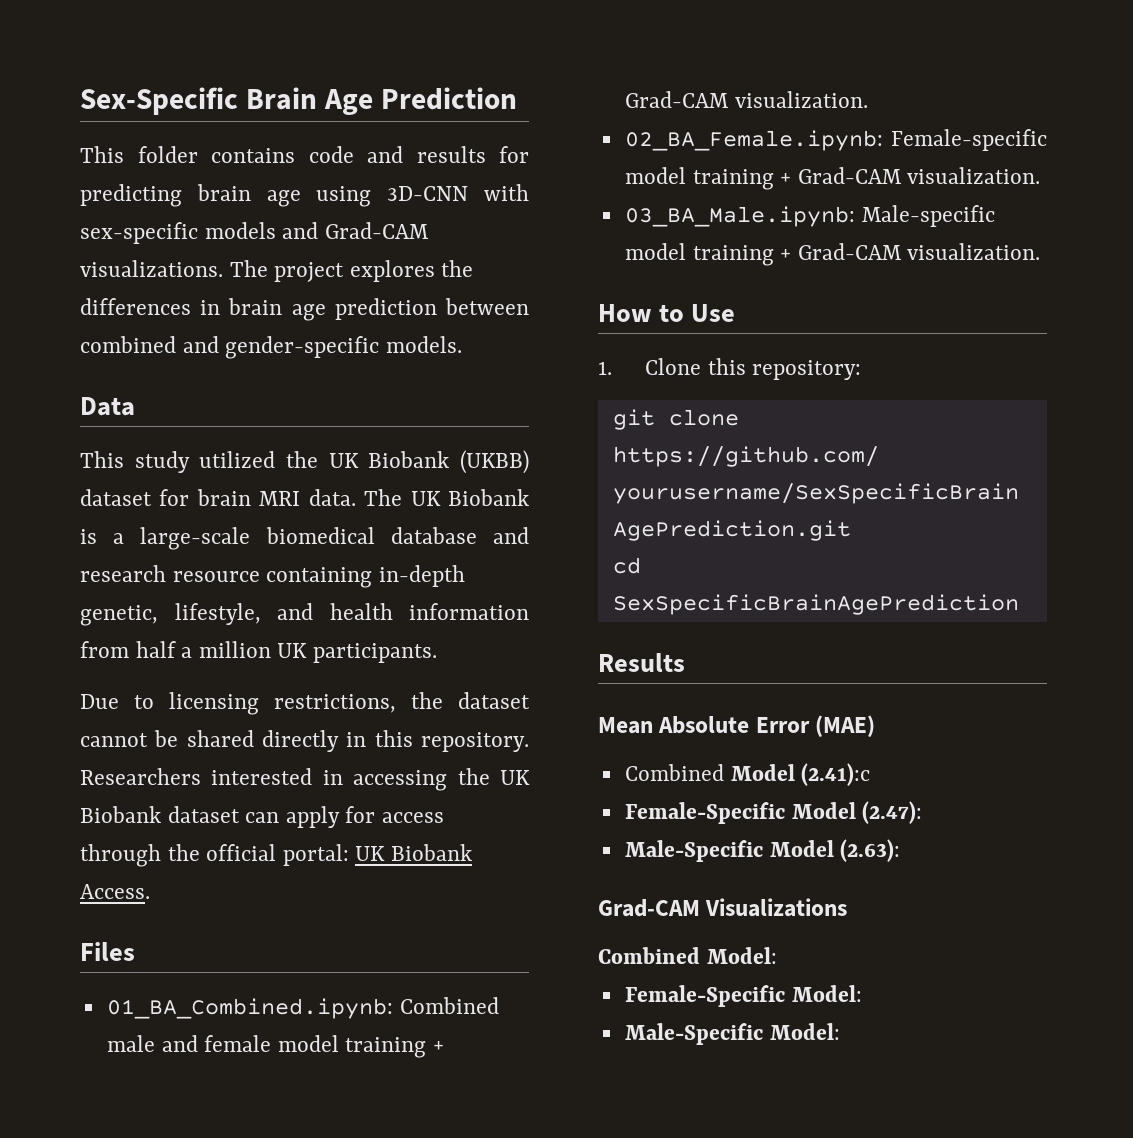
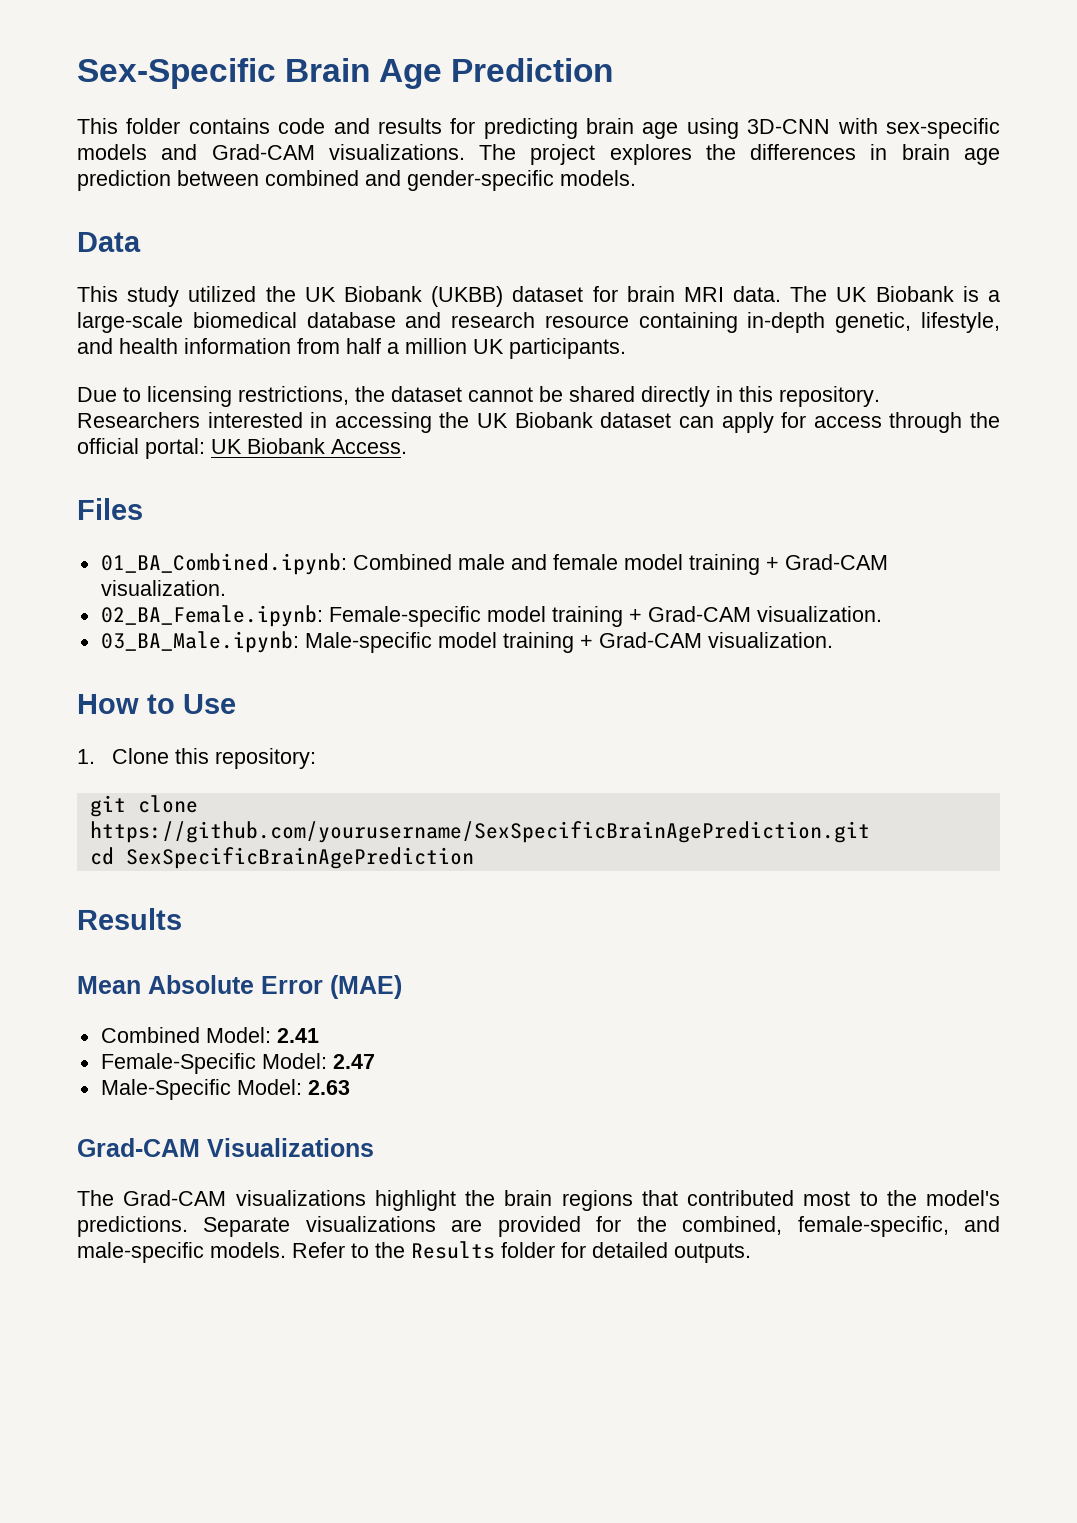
- Combined Model (2.41):c
- Female-Specific Model (2.47):
- Male-Specific Model (2.63):
+ Combined Model: 2.41
+ Female-Specific Model: 2.47
+ Male-Specific Model: 2.63
- Combined Model:
- Female-Specific Model:
- Male-Specific Model:
+ The Grad-CAM visualizations highlight the brain regions that contributed most to the model's predictions. Separate visualizations are provided for the combined, female-specific, and male-specific models. Refer to the Results folder for detailed outputs.

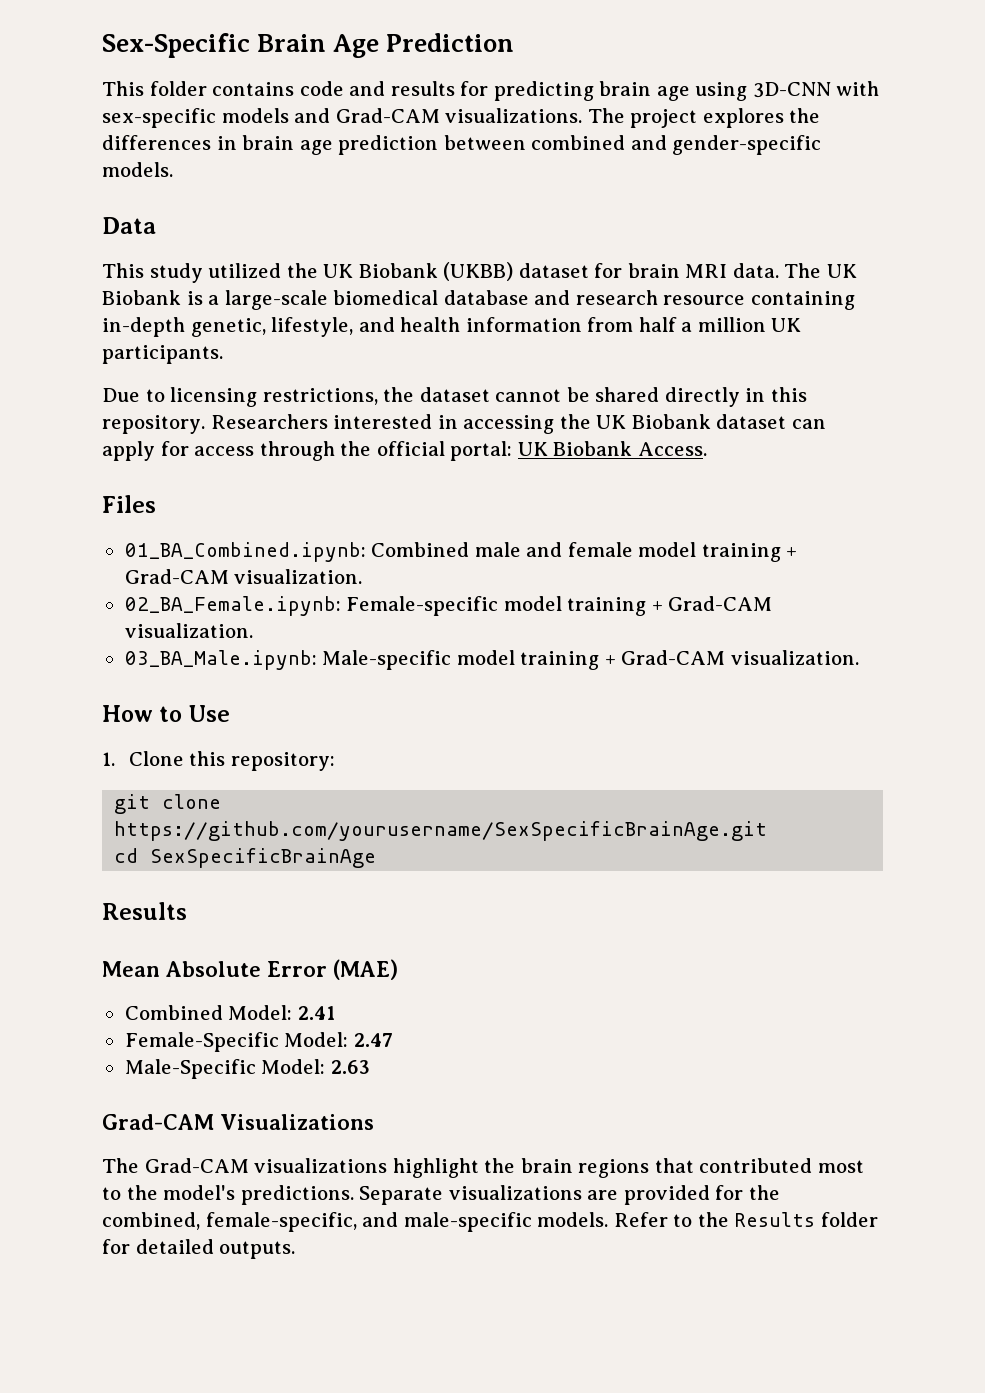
- git clone https://github.com/yourusername/SexSpecificBrainAgePrediction.git
+ git clone https://github.com/yourusername/SexSpecificBrainAge.git
- cd SexSpecificBrainAgePrediction
+ cd SexSpecificBrainAge

